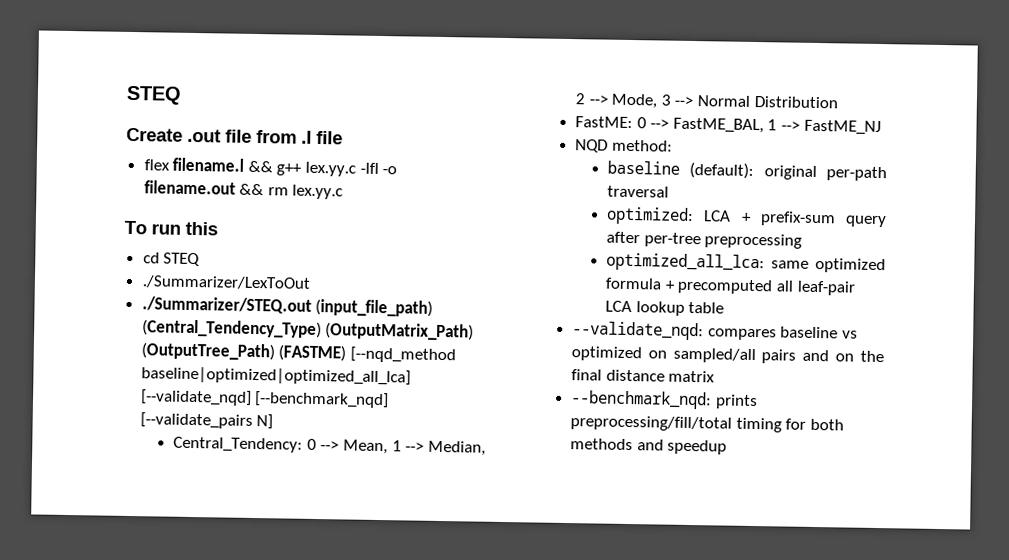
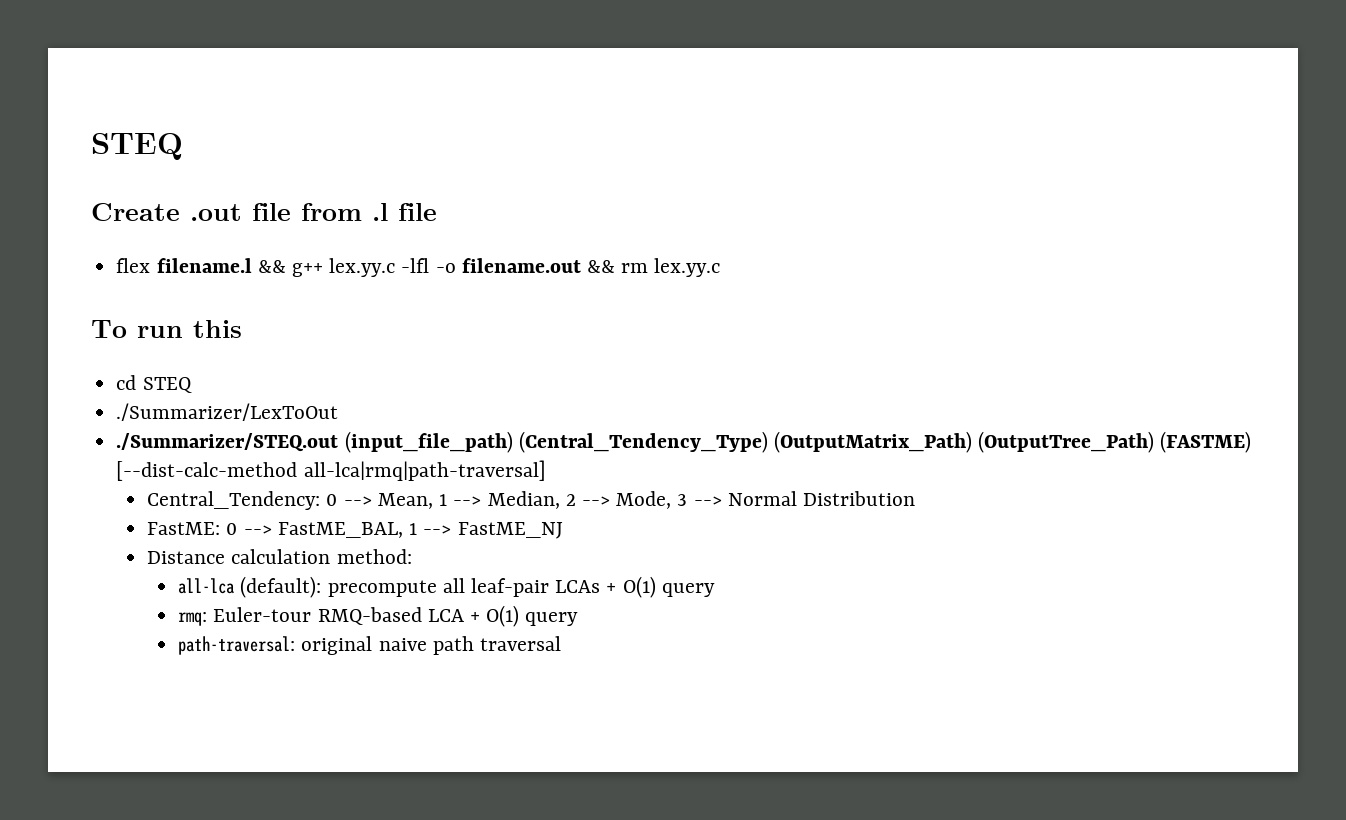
- ./Summarizer/STEQ.out (input_file_path) (Central_Tendency_Type) (OutputMatrix_Path) (OutputTree_Path) (FASTME) [--nqd_method baseline|optimized|optimized_all_lca] [--validate_nqd] [--benchmark_nqd] [--validate_pairs N]
+ ./Summarizer/STEQ.out (input_file_path) (Central_Tendency_Type) (OutputMatrix_Path) (OutputTree_Path) (FASTME) [--dist-calc-method all-lca|rmq|path-traversal]
- NQD method:
+ Distance calculation method:
- baseline (default): original per-path traversal
- optimized: LCA + prefix-sum query after per-tree preprocessing
- optimized_all_lca: same optimized formula + precomputed all leaf-pair LCA lookup table
- --validate_nqd: compares baseline vs optimized on sampled/all pairs and on the final distance matrix
- --benchmark_nqd: prints preprocessing/fill/total timing for both methods and speedup
+ all-lca (default): precompute all leaf-pair LCAs + O(1) query
+ rmq: Euler-tour RMQ-based LCA + O(1) query
+ path-traversal: original naive path traversal

